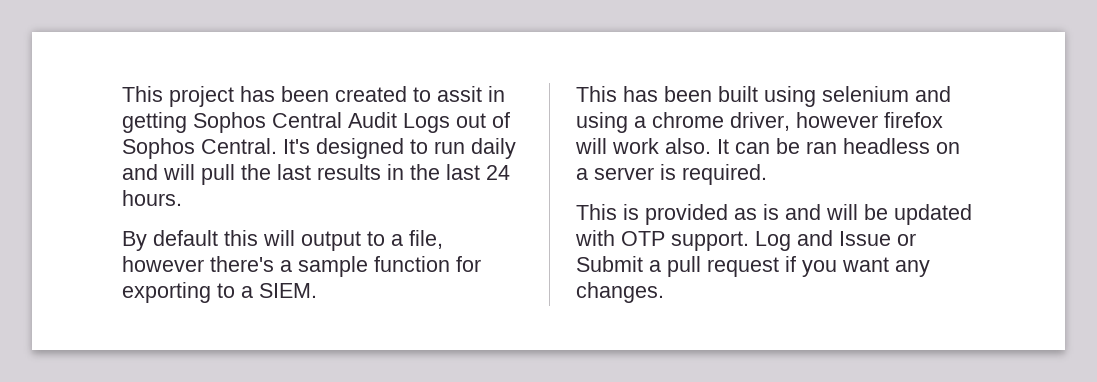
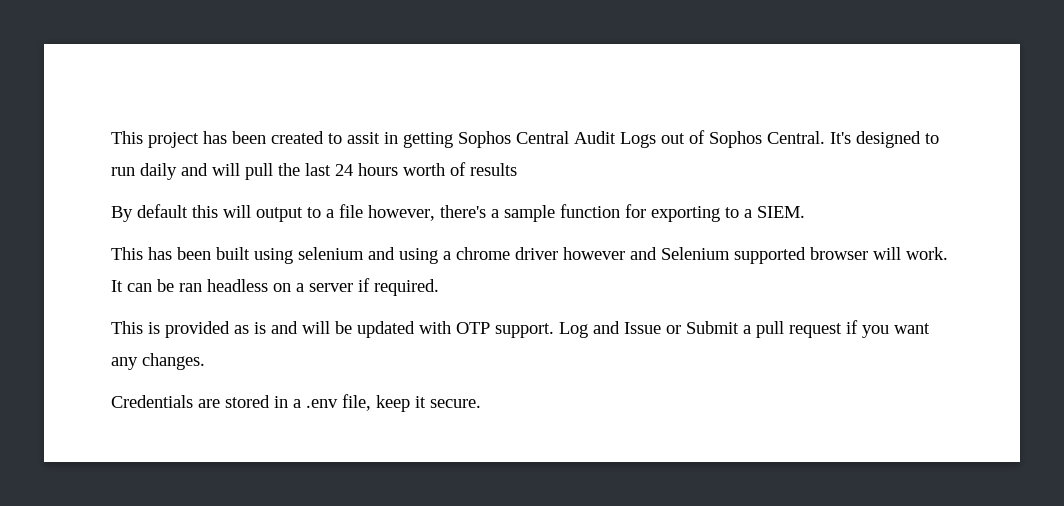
- It's designed to run daily and will pull the last results in the last 24 hours.
+ It's designed to run daily and will pull the last 24 hours worth of results
- By default this will output to a file, however there's a sample function for exporting to a SIEM.
+ By default this will output to a file however, there's a sample function for exporting to a SIEM.
- This has been built using selenium and using a chrome driver, however firefox will work also.
+ This has been built using selenium and using a chrome driver however and Selenium supported browser will work.
- It can be ran headless on a server is required.
+ It can be ran headless on a server if required.
+ Credentials are stored in a .env file, keep it secure.

